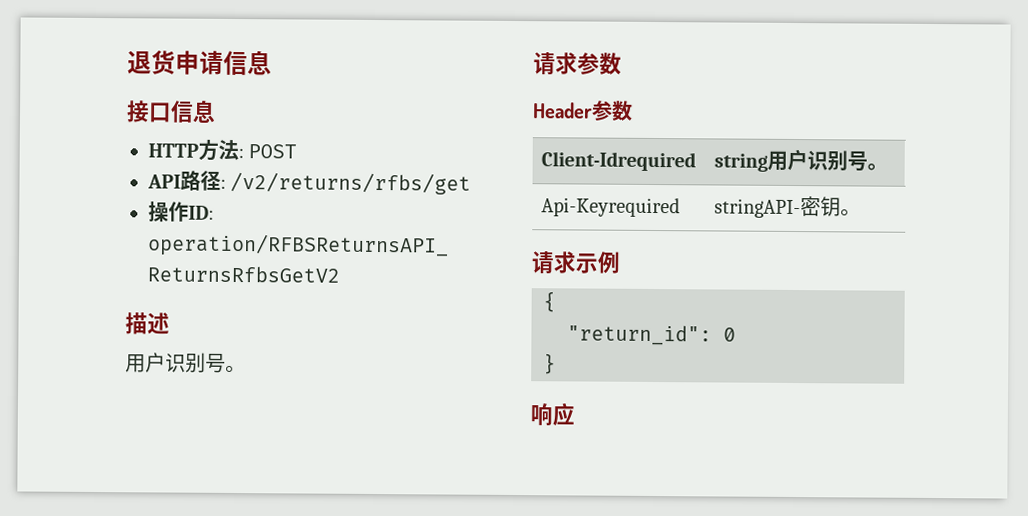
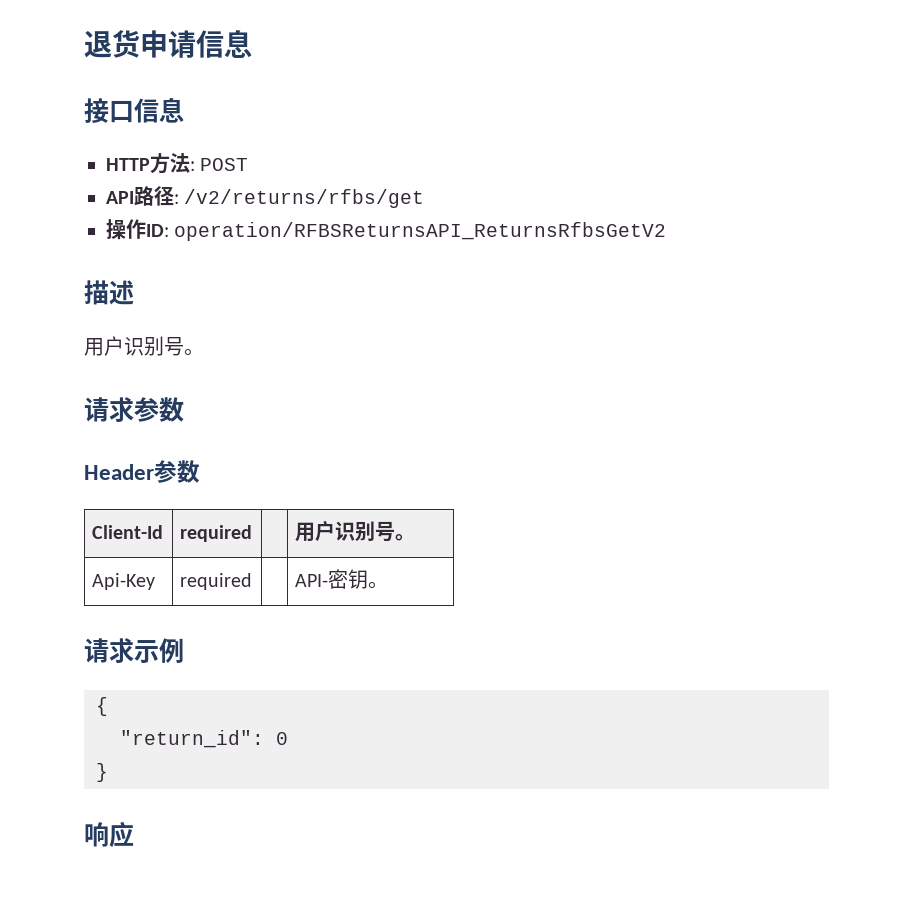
- Client-Idrequired | string用户识别号。
- Api-Keyrequired | stringAPI-密钥。
+ Client-Id | required | | 用户识别号。
+ Api-Key | required | | API-密钥。

